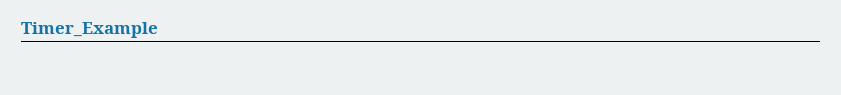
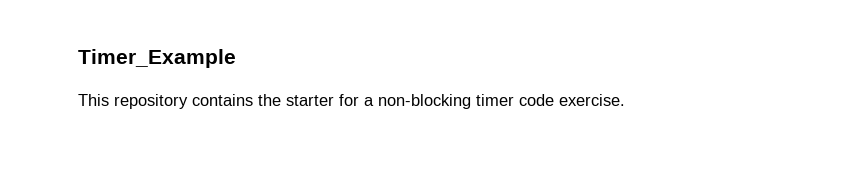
+ This repository contains the starter for a non-blocking timer code exercise.

